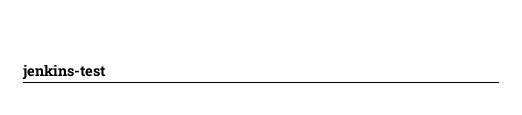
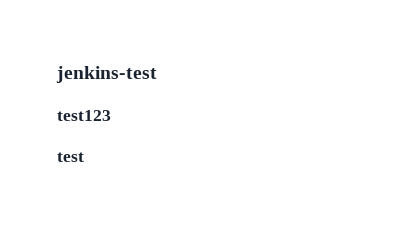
+ test123
+ test

